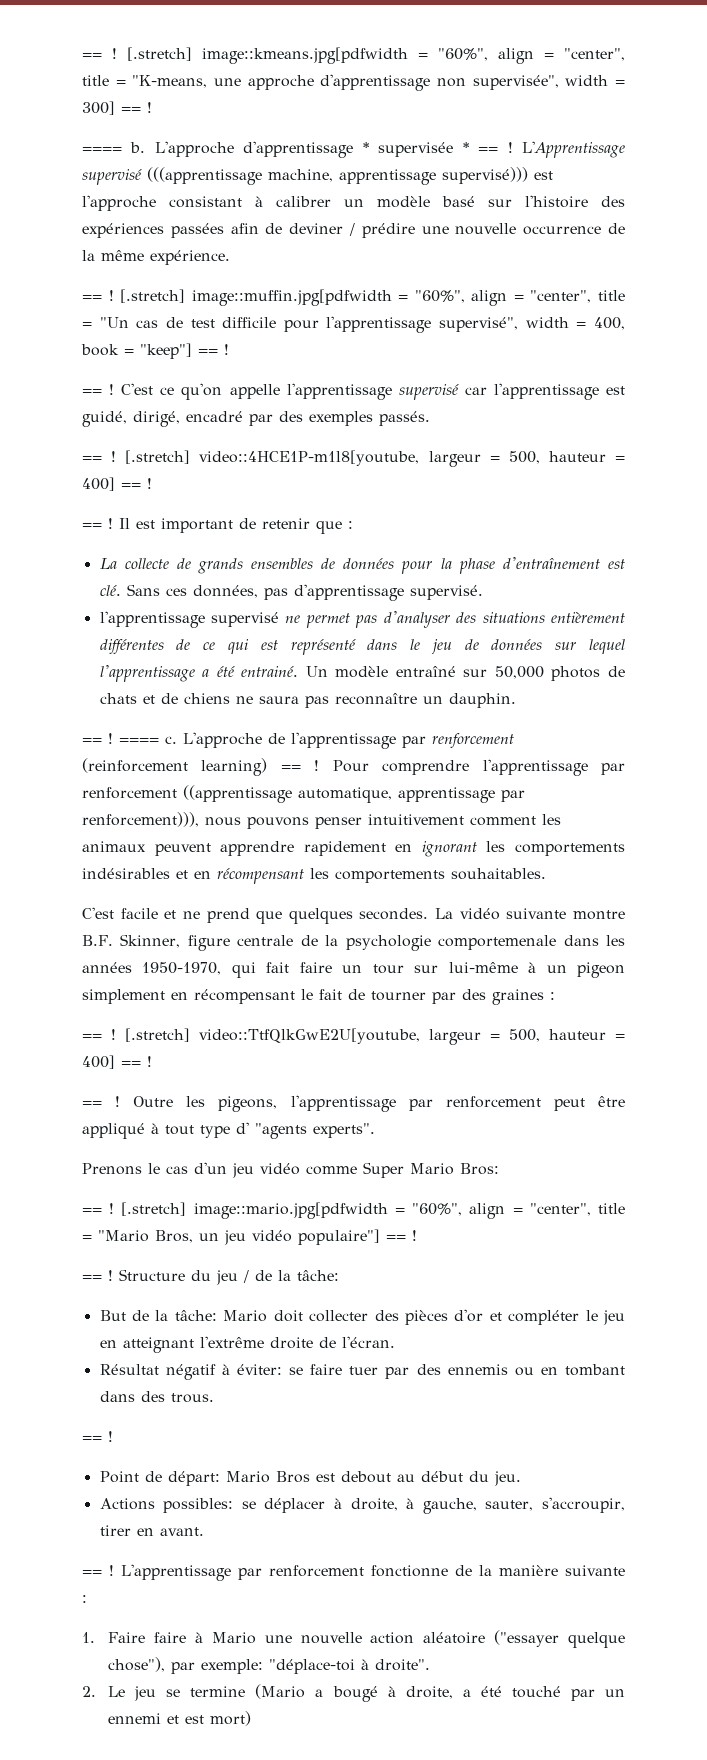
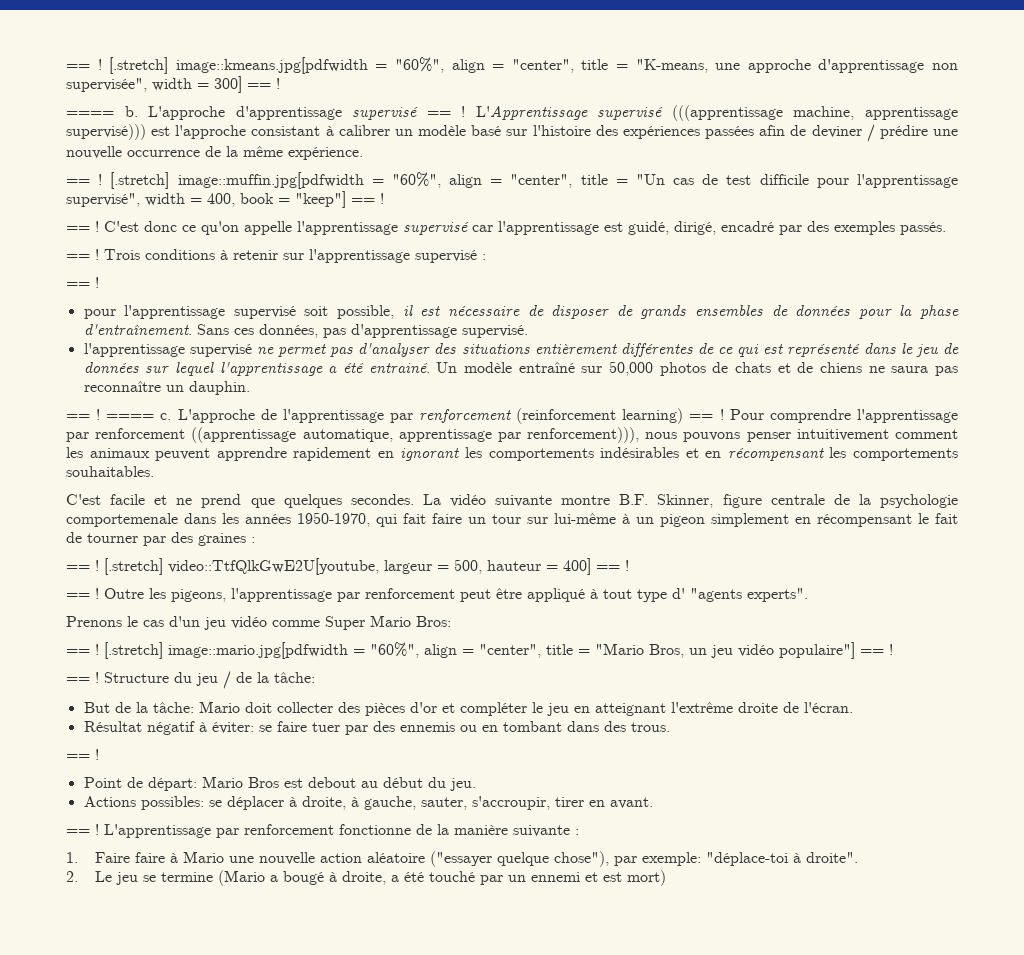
- L'approche d'apprentissage * supervisée * == !
+ L'approche d'apprentissage supervisé == !
- C'est ce qu'on appelle l'apprentissage supervisé car l'apprentissage est guidé, dirigé, encadré par des exemples passés.
+ C'est donc ce qu'on appelle l'apprentissage supervisé car l'apprentissage est guidé, dirigé, encadré par des exemples passés.
- [.stretch] video::4HCE1P-m1l8[youtube, largeur = 500, hauteur = 400] == !
- == ! Il est important de retenir que :
- La collecte de grands ensembles de données pour la phase d'entraînement est clé.
+ Trois conditions à retenir sur l'apprentissage supervisé :
+ == !
+ pour l'apprentissage supervisé soit possible, il est nécessaire de disposer de grands ensembles de données pour la phase d'entraînement.

